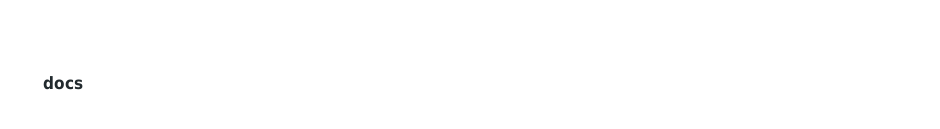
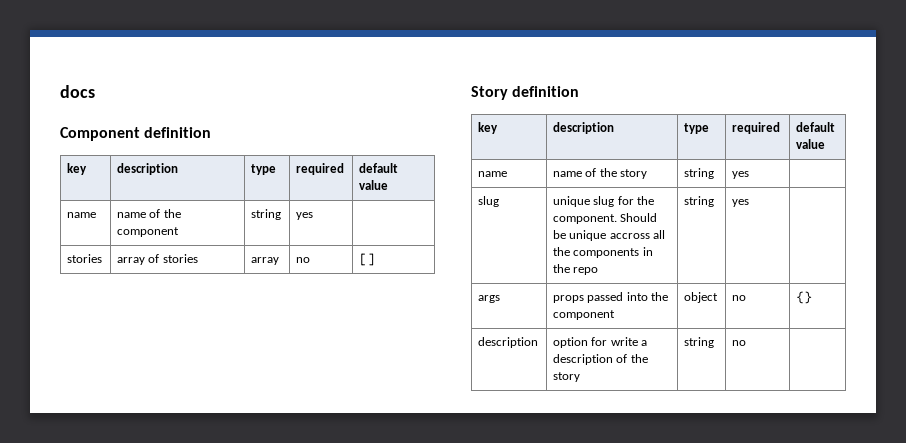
+ Component definition
+ key | description | type | required | default value
+ name | name of the component | string | yes |
+ stories | array of stories | array | no | []
+ Story definition
+ key | description | type | required | default value
+ name | name of the story | string | yes |
+ slug | unique slug for the component. Should be unique accross all the components in the repo | string | yes |
+ args | props passed into the component | object | no | {}
+ description | option for write a description of the story | string | no |

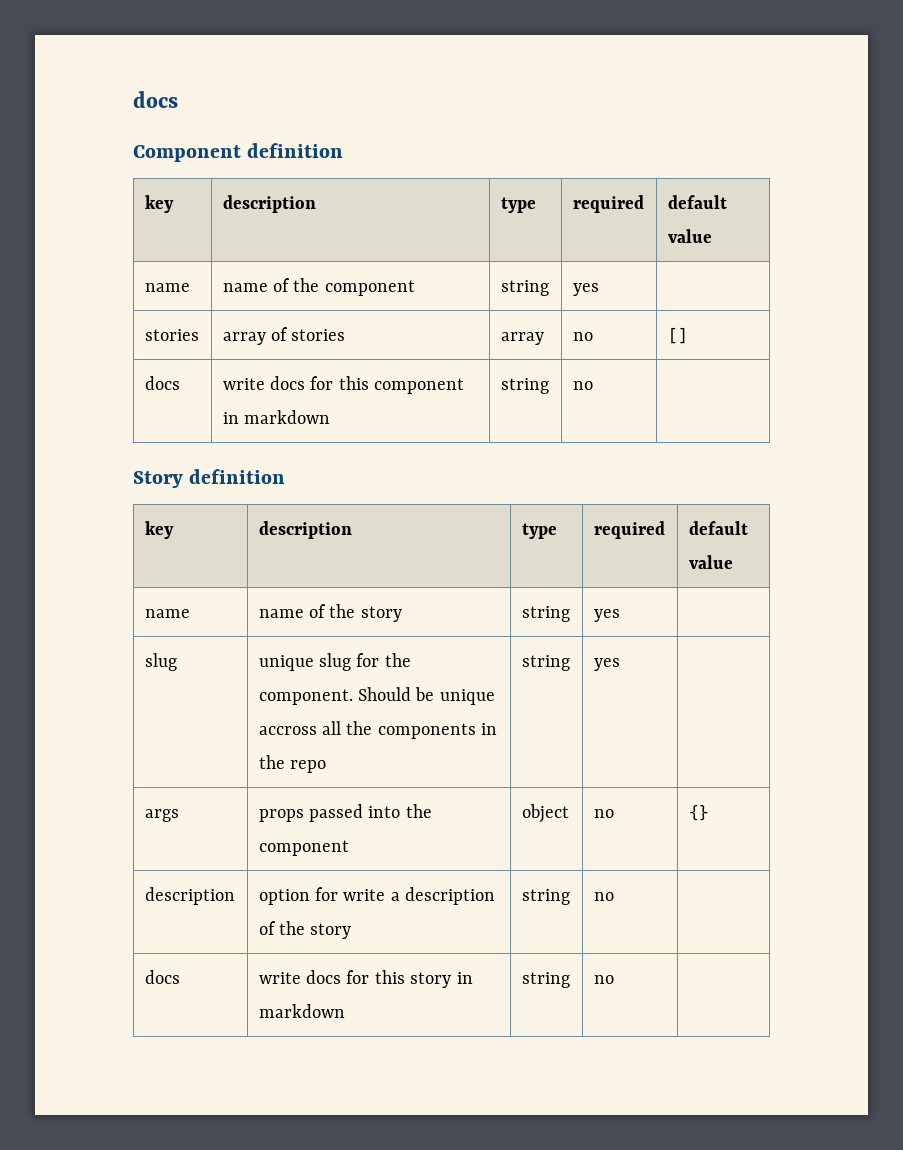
+ docs | write docs for this component in markdown | string | no |
+ docs | write docs for this story in markdown | string | no |

